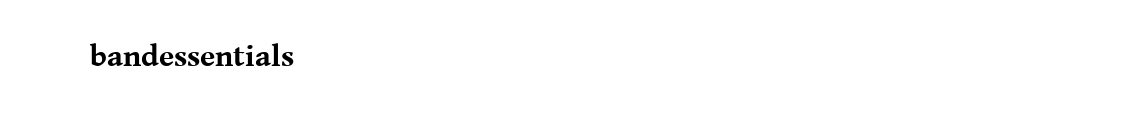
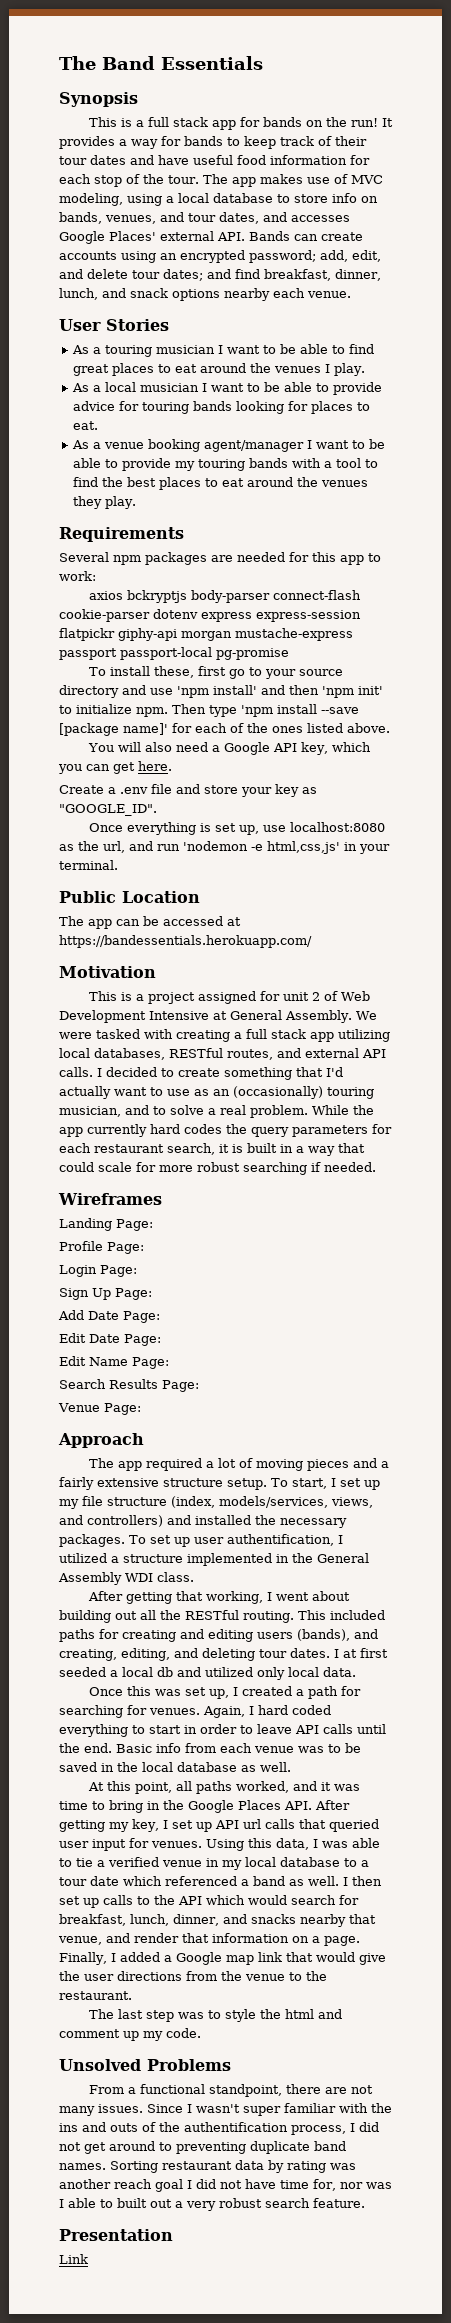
- bandessentials
+ The Band Essentials
+ Synopsis
+ This is a full stack app for bands on the run! It provides a way for bands to keep track of their tour dates and have useful food information for each stop of the tour. The app makes use of MVC modeling, using a local database to store info on bands, venues, and tour dates, and accesses Google Places' external API. Bands can create accounts using an encrypted password; add, edit, and delete tour dates; and find breakfast, dinner, lunch, and snack options nearby each venue.
+ User Stories
+ As a touring musician I want to be able to find great places to eat around the venues I play.
+ As a local musician I want to be able to provide advice for touring bands looking for places to eat.
+ As a venue booking agent/manager I want to be able to provide my touring bands with a tool to find the best places to eat around the venues they play.
+ Requirements
+ Several npm packages are needed for this app to work:
+ axios bckryptjs body-parser connect-flash cookie-parser dotenv express express-session flatpickr giphy-api morgan mustache-express passport passport-local pg-promise
+ To install these, first go to your source directory and use 'npm install' and then 'npm init' to initialize npm. Then type 'npm install --save [package name]' for each of the ones listed above.
+ You will also need a Google API key, which you can get here.
+ Create a .env file and store your key as "GOOGLE_ID".
+ Once everything is set up, use localhost:8080 as the url, and run 'nodemon -e html,css,js' in your terminal.
+ Public Location
+ The app can be accessed at https://bandessentials.herokuapp.com/
+ Motivation
+ This is a project assigned for unit 2 of Web Development Intensive at General Assembly. We were tasked with creating a full stack app utilizing local databases, RESTful routes, and external API calls. I decided to create something that I'd actually want to use as an (occasionally) touring musician, and to solve a real problem. While the app currently hard codes the query parameters for each restaurant search, it is built in a way that could scale for more robust searching if needed.
+ Wireframes
+ Landing Page:
+ Profile Page:
+ Login Page:
+ Sign Up Page:
+ Add Date Page:
+ Edit Date Page:
+ Edit Name Page:
+ Search Results Page:
+ Venue Page:
+ Approach
+ The app required a lot of moving pieces and a fairly extensive structure setup. To start, I set up my file structure (index, models/services, views, and controllers) and installed the necessary packages. To set up user authentification, I utilized a structure implemented in the General Assembly WDI class.
+ After getting that working, I went about building out all the RESTful routing. This included paths for creating and editing users (bands), and creating, editing, and deleting tour dates. I at first seeded a local db and utilized only local data.
+ Once this was set up, I created a path for searching for venues. Again, I hard coded everything to start in order to leave API calls until the end. Basic info from each venue was to be saved in the local database as well.
+ At this point, all paths worked, and it was time to bring in the Google Places API. After getting my key, I set up API url calls that queried user input for venues. Using this data, I was able to tie a verified venue in my local database to a tour date which referenced a band as well. I then set up calls to the API which would search for breakfast, lunch, dinner, and snacks nearby that venue, and render that information on a page. Finally, I added a Google map link that would give the user directions from the venue to the restaurant.
+ The last step was to style the html and comment up my code.
+ Unsolved Problems
+ From a functional standpoint, there are not many issues. Since I wasn't super familiar with the ins and outs of the authentification process, I did not get around to preventing duplicate band names. Sorting restaurant data by rating was another reach goal I did not have time for, nor was I able to built out a very robust search feature.
+ Presentation
+ Link

